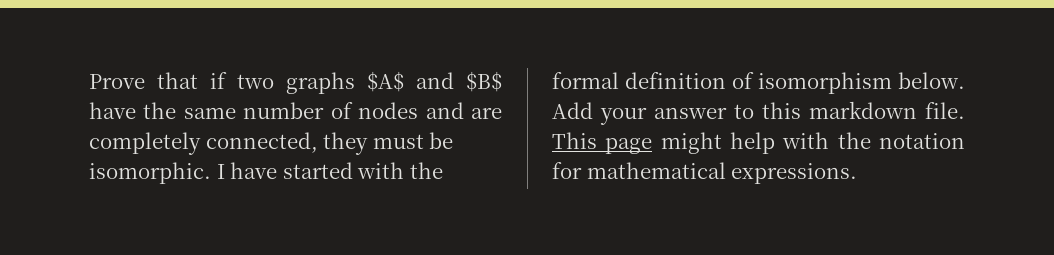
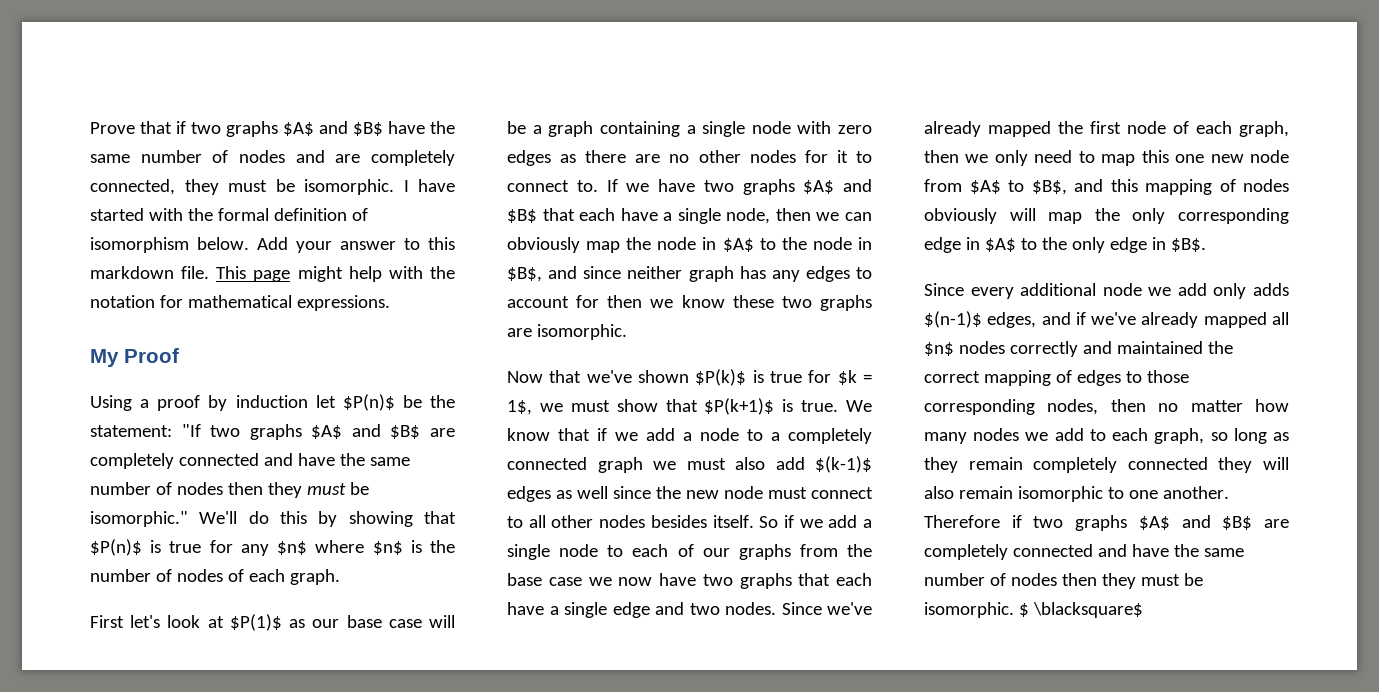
+ My Proof
+ Using a proof by induction let $P(n)$ be the statement: "If two graphs $A$ and $B$ are completely connected and have the same number of nodes then they must be isomorphic." We'll do this by showing that $P(n)$ is true for any $n$ where $n$ is the number of nodes of each graph.
+ First let's look at $P(1)$ as our base case will be a graph containing a single node with zero edges as there are no other nodes for it to connect to. If we have two graphs $A$ and $B$ that each have a single node, then we can obviously map the node in $A$ to the node in $B$, and since neither graph has any edges to account for then we know these two graphs are isomorphic.
+ Now that we've shown $P(k)$ is true for $k = 1$, we must show that $P(k+1)$ is true. We know that if we add a node to a completely connected graph we must also add $(k-1)$ edges as well since the new node must connect to all other nodes besides itself. So if we add a single node to each of our graphs from the base case we now have two graphs that each have a single edge and two nodes. Since we've already mapped the first node of each graph, then we only need to map this one new node from $A$ to $B$, and this mapping of nodes obviously will map the only corresponding edge in $A$ to the only edge in $B$.
+ Since every additional node we add only adds $(n-1)$ edges, and if we've already mapped all $n$ nodes correctly and maintained the correct mapping of edges to those corresponding nodes, then no matter how many nodes we add to each graph, so long as they remain completely connected they will also remain isomorphic to one another. Therefore if two graphs $A$ and $B$ are completely connected and have the same number of nodes then they must be isomorphic. $ \blacksquare$

